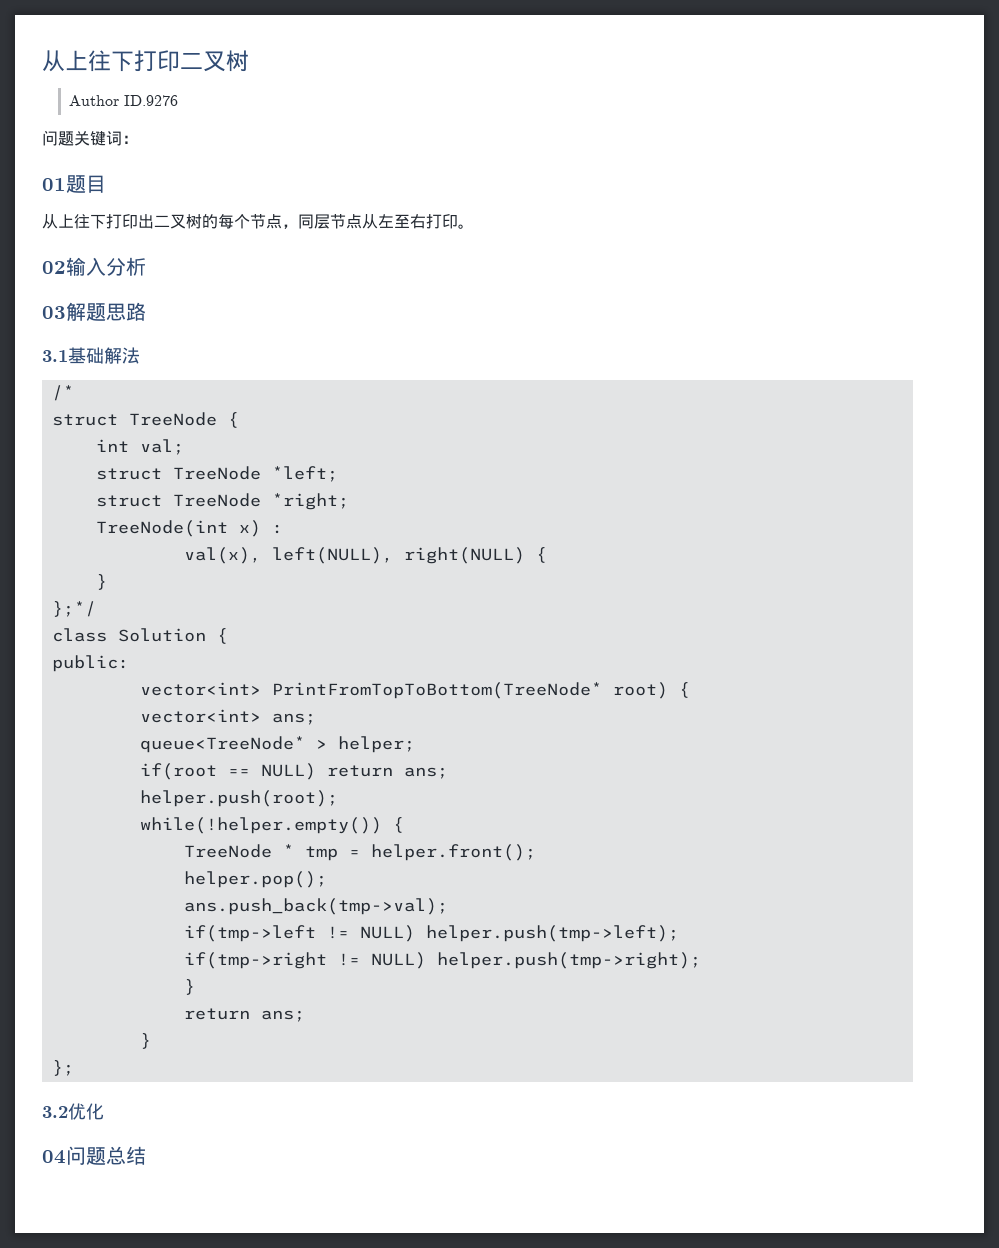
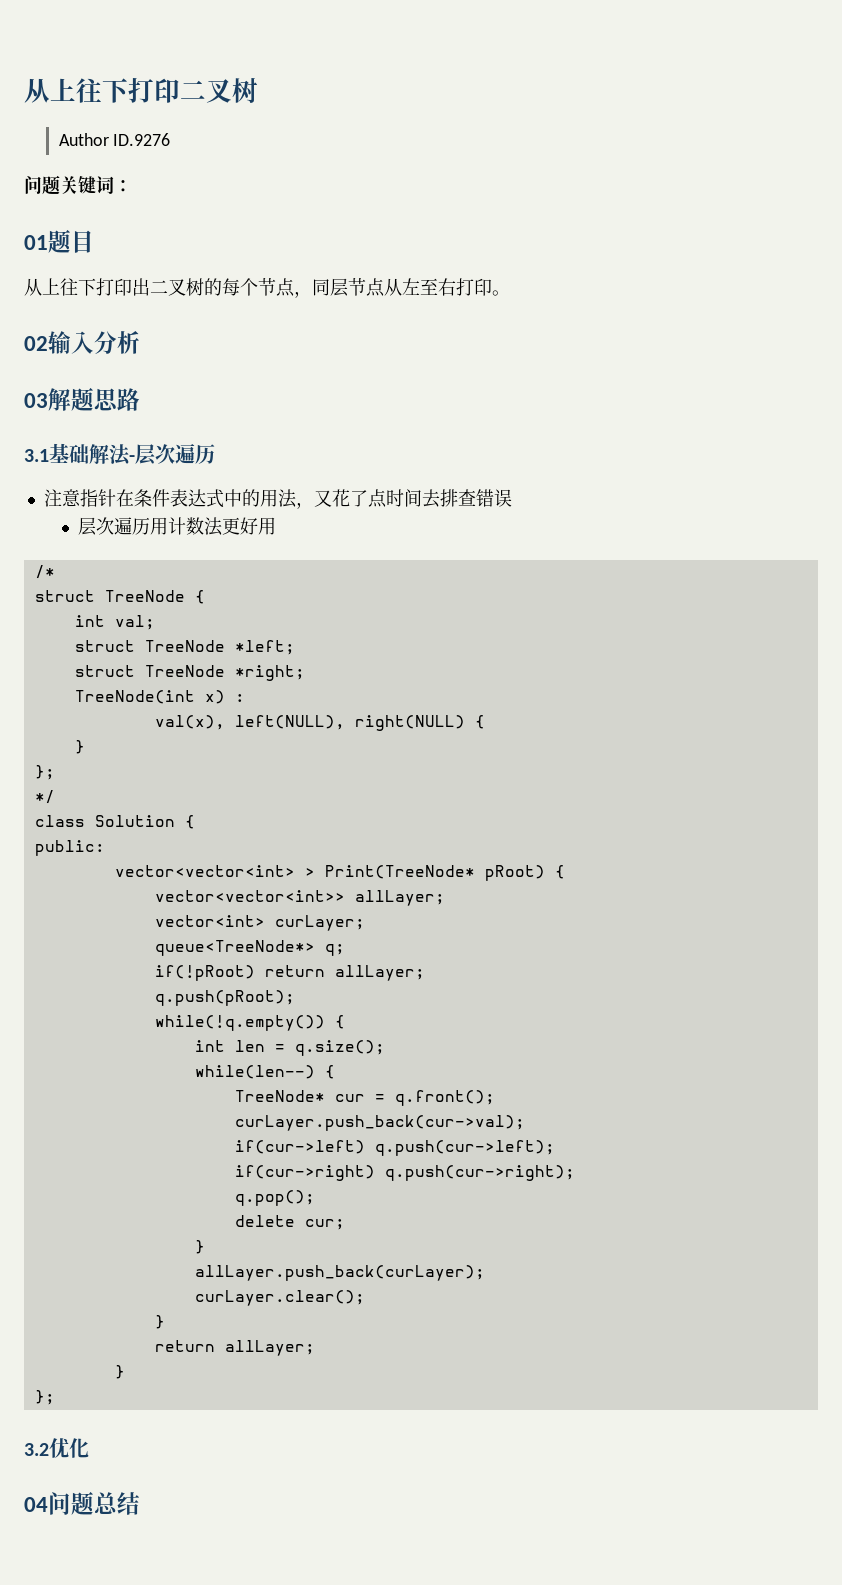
- 3.1基础解法
+ 3.1基础解法-层次遍历
+ 注意指针在条件表达式中的用法，又花了点时间去排查错误
+ 层次遍历用计数法更好用
  val(x), left(NULL), right(NULL) {
  }
- };*/
+ };
+ */
- vector<int> PrintFromTopToBottom(TreeNode* root) {
- vector<int> ans;
- queue<TreeNode* > helper;
- if(root == NULL) return ans;
- helper.push(root);
- while(!helper.empty()) {
- TreeNode * tmp = helper.front();
- helper.pop();
- ans.push_back(tmp->val);
- if(tmp->left != NULL) helper.push(tmp->left);
- if(tmp->right != NULL) helper.push(tmp->right);
+ vector<vector<int> > Print(TreeNode* pRoot) {
+ vector<vector<int>> allLayer;
+ vector<int> curLayer;
+ queue<TreeNode*> q;
+ if(!pRoot) return allLayer;
+ q.push(pRoot);
+ while(!q.empty()) {
+ int len = q.size();
+ while(len--) {
+ TreeNode* cur = q.front();
+ curLayer.push_back(cur->val);
+ if(cur->left) q.push(cur->left);
+ if(cur->right) q.push(cur->right);
+ q.pop();
+ delete cur;
  }
- return ans;
+ allLayer.push_back(curLayer);
+ curLayer.clear();
+ }
+ return allLayer;

